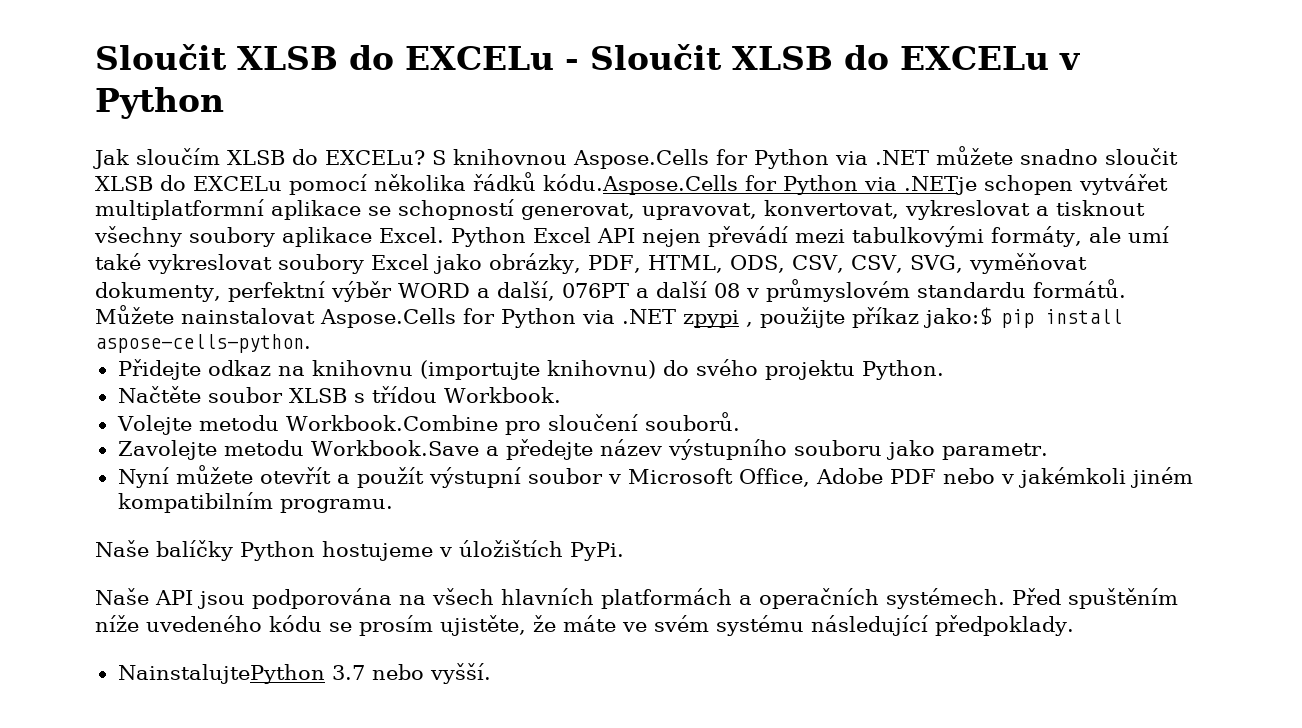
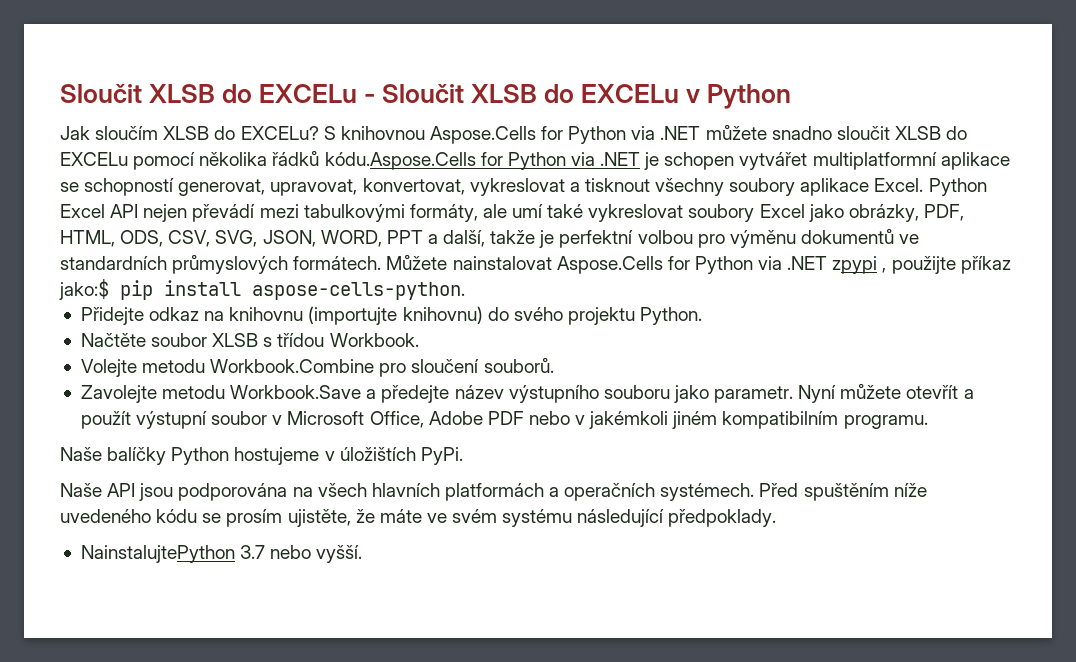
- S knihovnou Aspose.Cells for Python via .NET můžete snadno sloučit XLSB do EXCELu pomocí několika řádků kódu.Aspose.Cells for Python via .NETje schopen vytvářet multiplatformní aplikace se schopností generovat, upravovat, konvertovat, vykreslovat a tisknout všechny soubory aplikace Excel.
+ S knihovnou Aspose.Cells for Python via .NET můžete snadno sloučit XLSB do EXCELu pomocí několika řádků kódu.Aspose.Cells for Python via .NET je schopen vytvářet multiplatformní aplikace se schopností generovat, upravovat, konvertovat, vykreslovat a tisknout všechny soubory aplikace Excel.
- Python Excel API nejen převádí mezi tabulkovými formáty, ale umí také vykreslovat soubory Excel jako obrázky, PDF, HTML, ODS, CSV, CSV, SVG, vyměňovat dokumenty, perfektní výběr WORD a další, 076PT a další 08 v průmyslovém standardu formátů.
+ Python Excel API nejen převádí mezi tabulkovými formáty, ale umí také vykreslovat soubory Excel jako obrázky, PDF, HTML, ODS, CSV, SVG, JSON, WORD, PPT a další, takže je perfektní volbou pro výměnu dokumentů ve standardních průmyslových formátech.
- Zavolejte metodu Workbook.Save a předejte název výstupního souboru jako parametr.
- Nyní můžete otevřít a použít výstupní soubor v Microsoft Office, Adobe PDF nebo v jakémkoli jiném kompatibilním programu.
+ Zavolejte metodu Workbook.Save a předejte název výstupního souboru jako parametr. Nyní můžete otevřít a použít výstupní soubor v Microsoft Office, Adobe PDF nebo v jakémkoli jiném kompatibilním programu.

